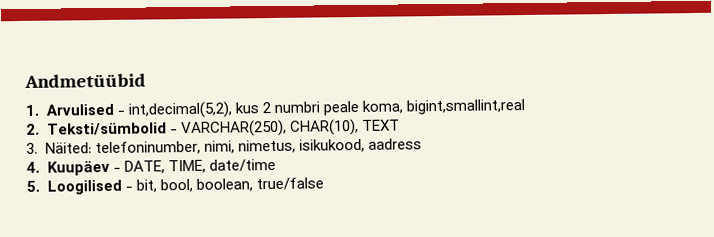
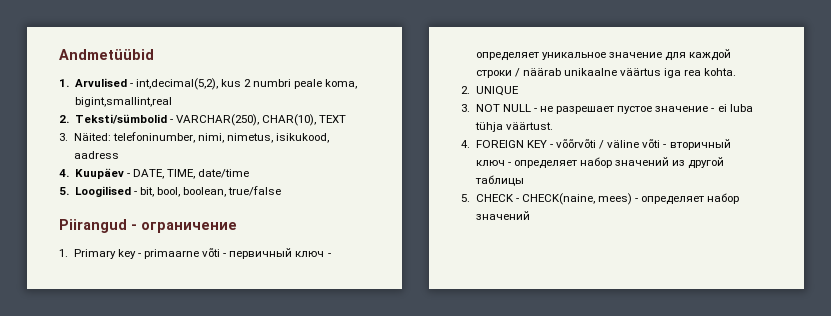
+ Piirangud - ограничение
+ 1. Primary key - primaarne võti - первичный ключ - определяет уникальное значение для каждой строки / näärab unikaalne väärtus iga rea kohta.
+ 2. UNIQUE
+ 3. NOT NULL - не разрешает пустое значение - ei luba tühja väärtust.
+ 4. FOREIGN KEY - võõrvõti / väline võti - вторичный ключ - определяет набор значений из другой таблицы
+ 5. CHECK - CHECK(naine, mees) - определяет набор значений

